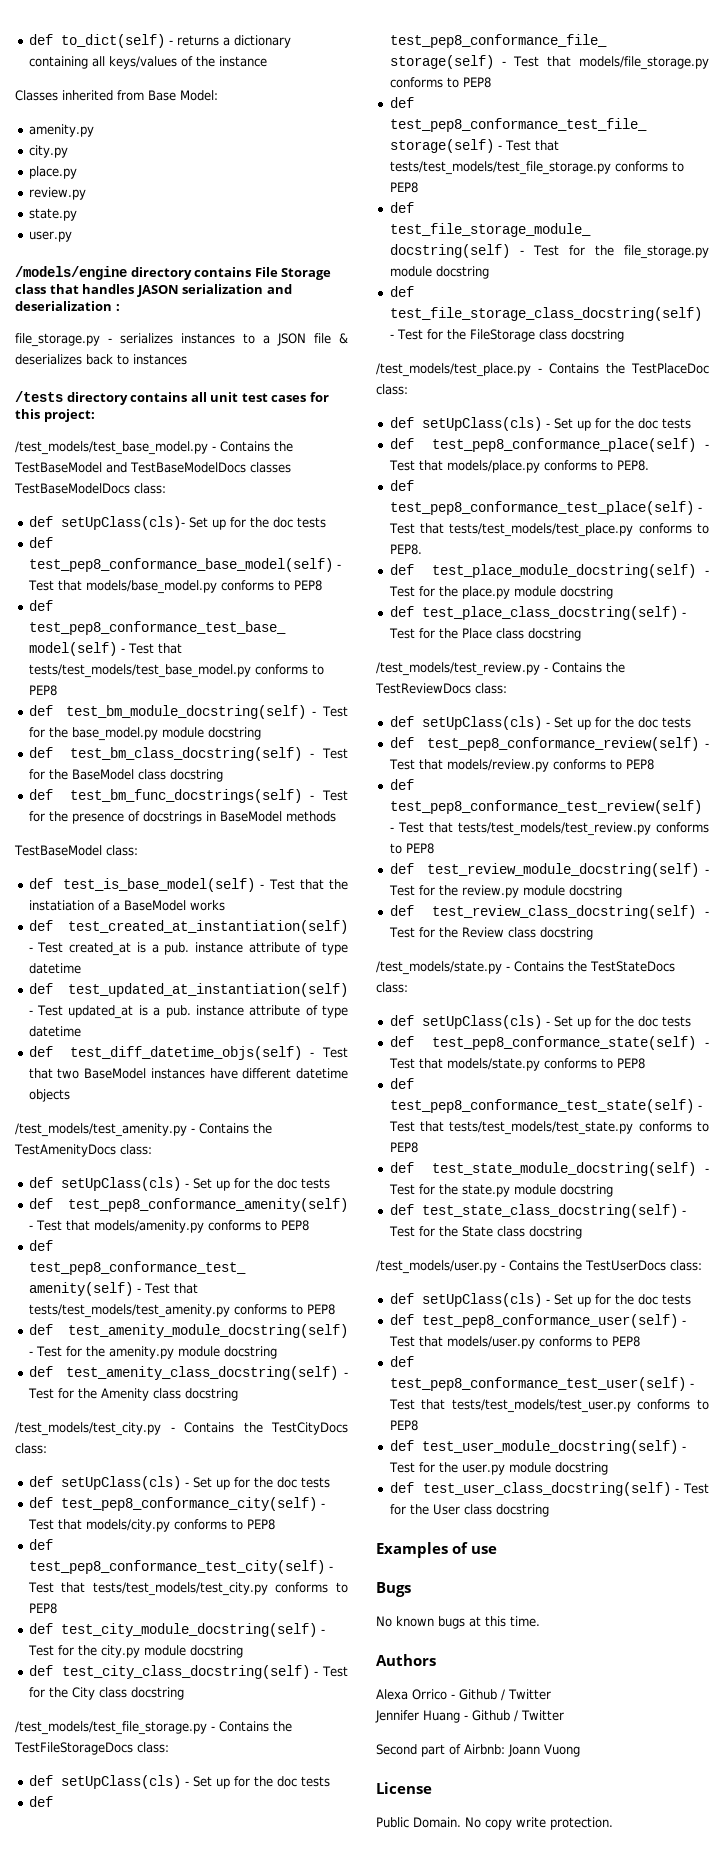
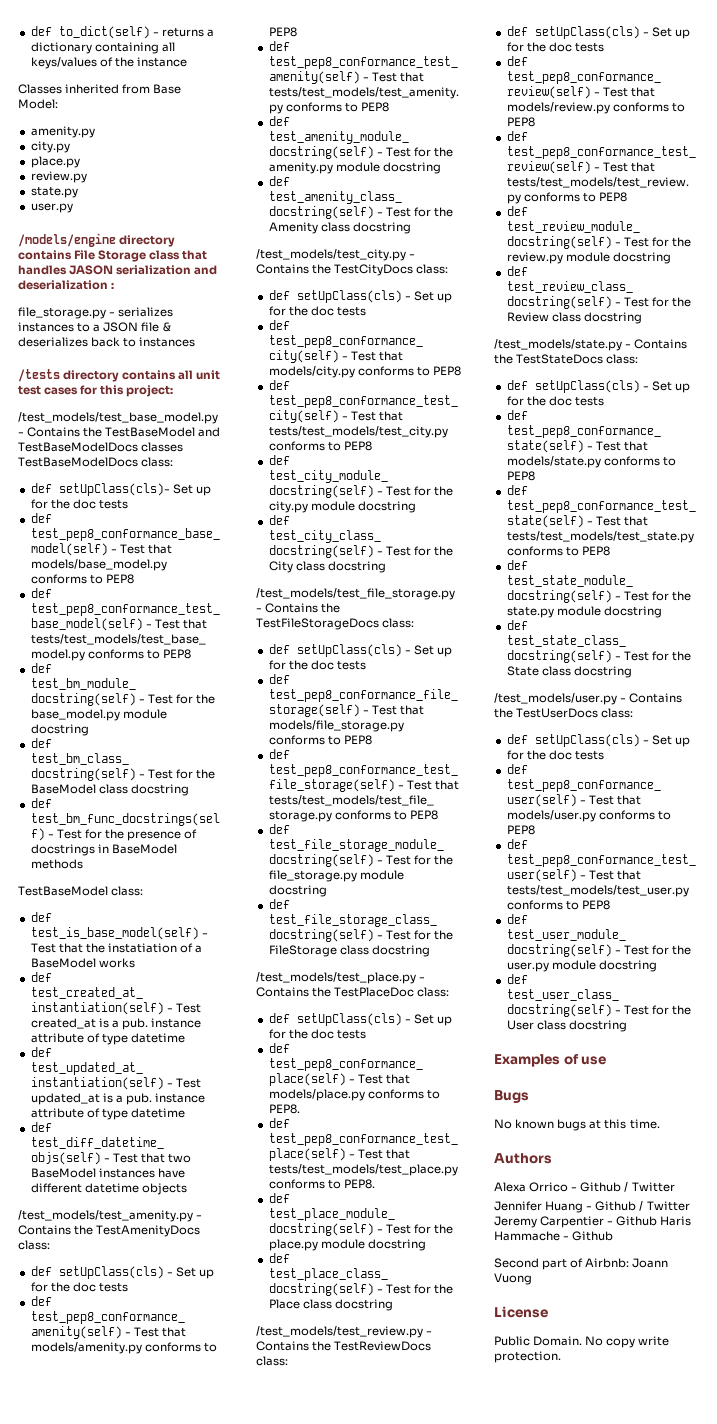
- Jennifer Huang - Github / Twitter
+ Jennifer Huang - Github / Twitter Jeremy Carpentier - Github Haris Hammache - Github

